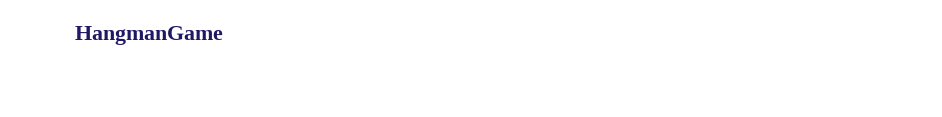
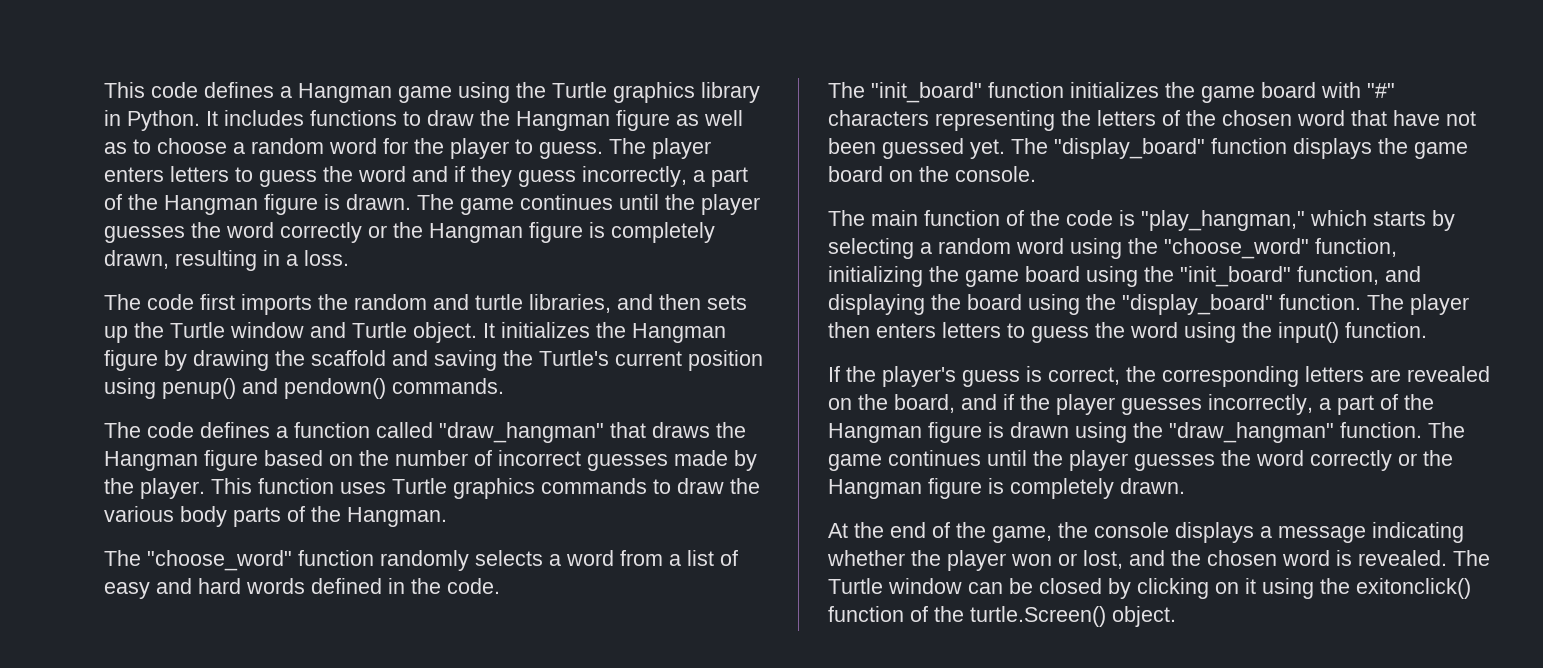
- HangmanGame
+ This code defines a Hangman game using the Turtle graphics library in Python. It includes functions to draw the Hangman figure as well as to choose a random word for the player to guess. The player enters letters to guess the word and if they guess incorrectly, a part of the Hangman figure is drawn. The game continues until the player guesses the word correctly or the Hangman figure is completely drawn, resulting in a loss.
+ The code first imports the random and turtle libraries, and then sets up the Turtle window and Turtle object. It initializes the Hangman figure by drawing the scaffold and saving the Turtle's current position using penup() and pendown() commands.
+ The code defines a function called "draw_hangman" that draws the Hangman figure based on the number of incorrect guesses made by the player. This function uses Turtle graphics commands to draw the various body parts of the Hangman.
+ The "choose_word" function randomly selects a word from a list of easy and hard words defined in the code.
+ The "init_board" function initializes the game board with "#" characters representing the letters of the chosen word that have not been guessed yet. The "display_board" function displays the game board on the console.
+ The main function of the code is "play_hangman," which starts by selecting a random word using the "choose_word" function, initializing the game board using the "init_board" function, and displaying the board using the "display_board" function. The player then enters letters to guess the word using the input() function.
+ If the player's guess is correct, the corresponding letters are revealed on the board, and if the player guesses incorrectly, a part of the Hangman figure is drawn using the "draw_hangman" function. The game continues until the player guesses the word correctly or the Hangman figure is completely drawn.
+ At the end of the game, the console displays a message indicating whether the player won or lost, and the chosen word is revealed. The Turtle window can be closed by clicking on it using the exitonclick() function of the turtle.Screen() object.

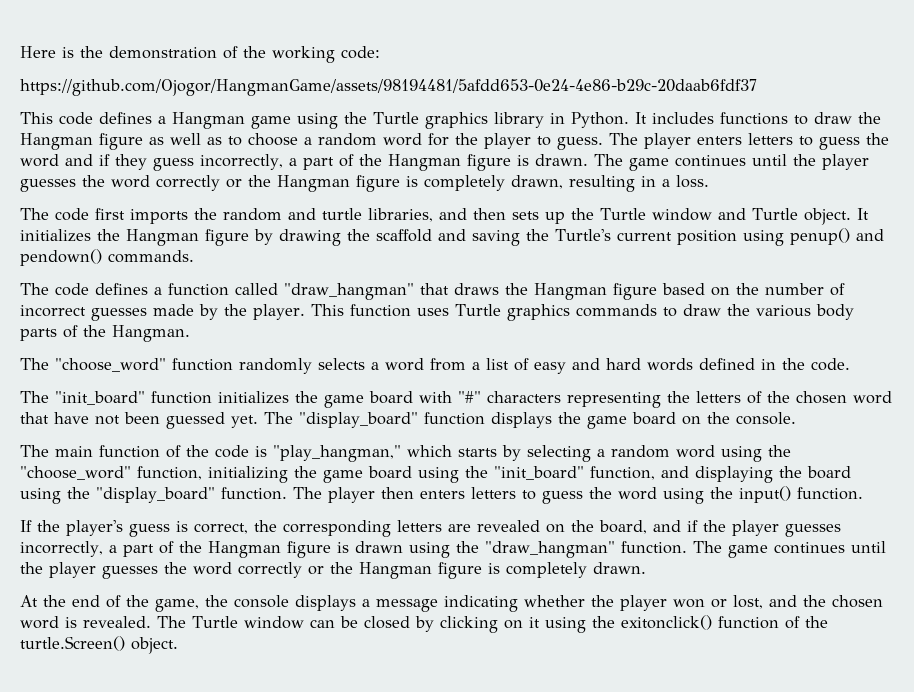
+ Here is the demonstration of the working code:
+ https://github.com/Ojogor/HangmanGame/assets/98194481/5afdd653-0e24-4e86-b29c-20daab6fdf37

